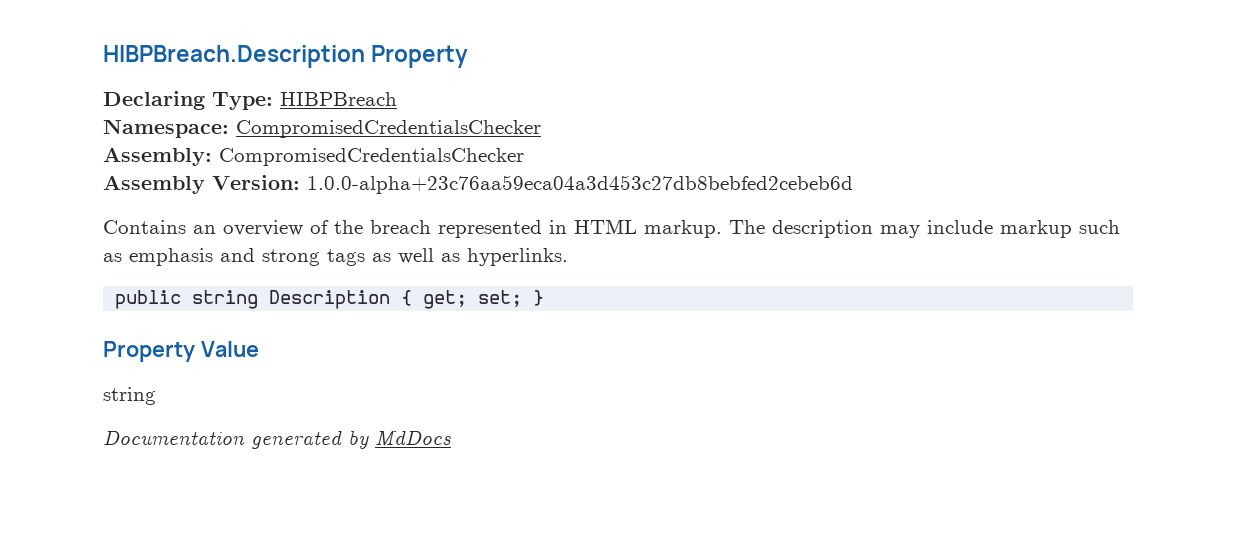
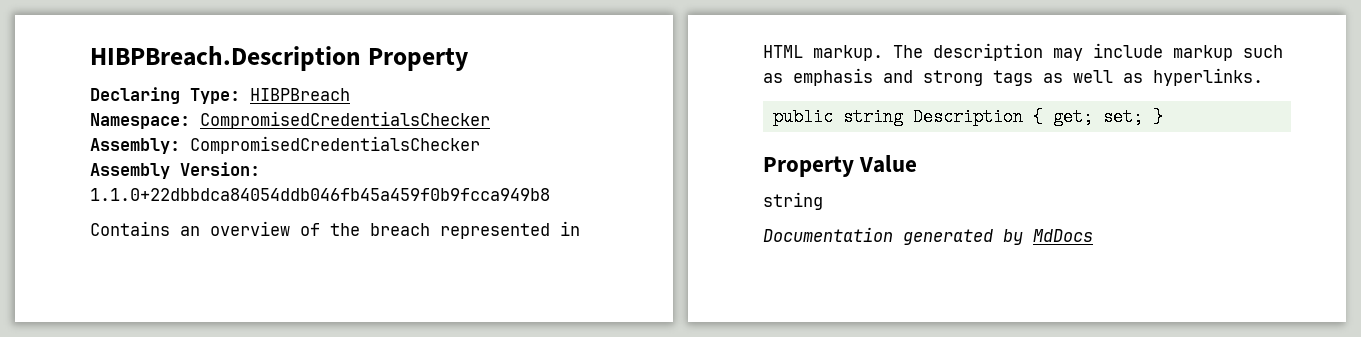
- Assembly Version: 1.0.0-alpha+23c76aa59eca04a3d453c27db8bebfed2cebeb6d
+ Assembly Version: 1.1.0+22dbbdca84054ddb046fb45a459f0b9fcca949b8

